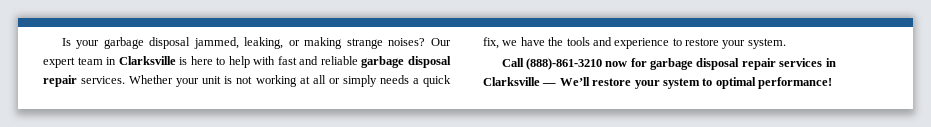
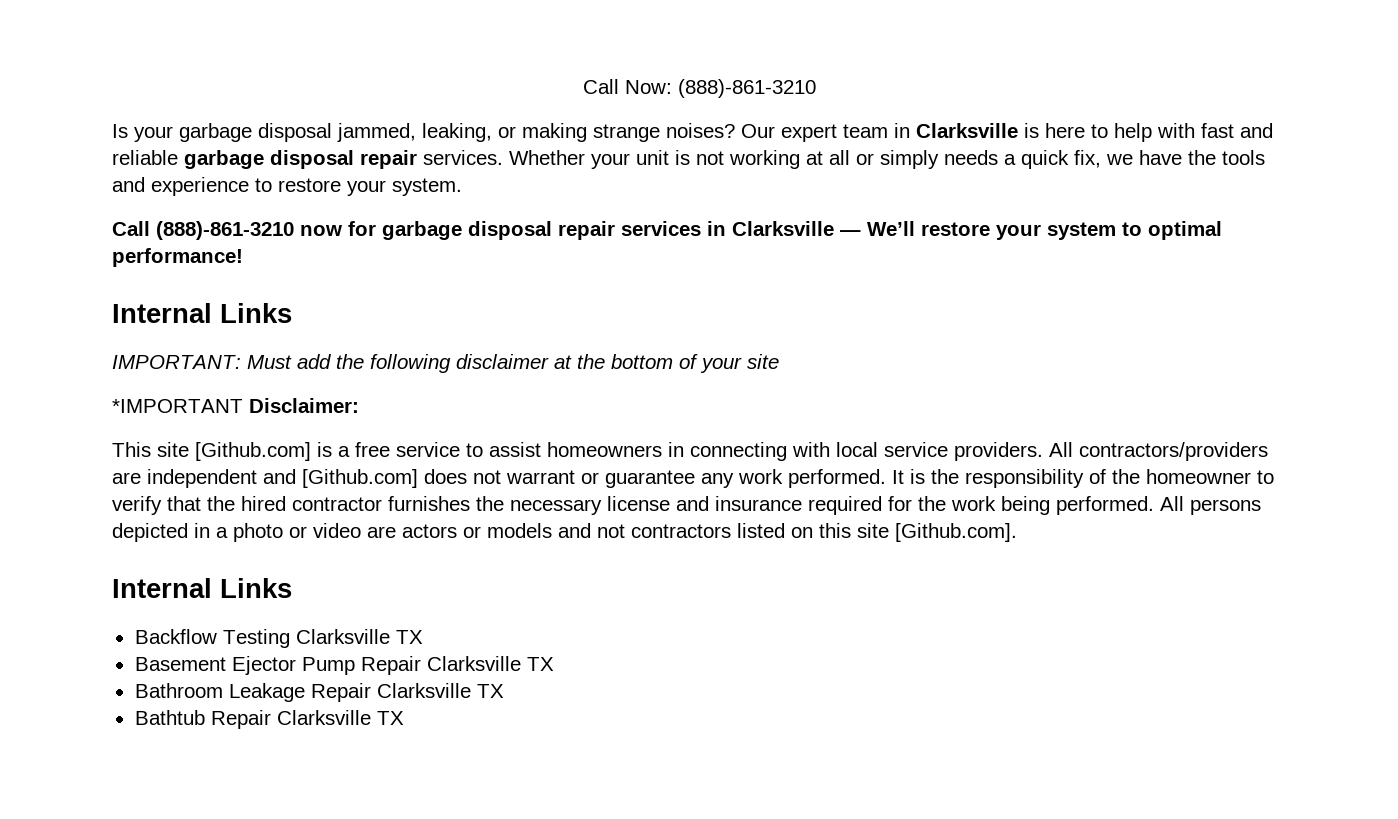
+ Call Now: (888)-861-3210
  Call (888)-861-3210 now for garbage disposal repair services in Clarksville — We’ll restore your system to optimal performance!
+ Internal Links
+ IMPORTANT: Must add the following disclaimer at the bottom of your site
+ *IMPORTANT Disclaimer:
+ This site [Github.com] is a free service to assist homeowners in connecting with local service providers. All contractors/providers are independent and [Github.com] does not warrant or guarantee any work performed. It is the responsibility of the homeowner to verify that the hired contractor furnishes the necessary license and insurance required for the work being performed. All persons depicted in a photo or video are actors or models and not contractors listed on this site [Github.com].
+ Internal Links
+ Backflow Testing Clarksville TX
+ Basement Ejector Pump Repair Clarksville TX
+ Bathroom Leakage Repair Clarksville TX
+ Bathtub Repair Clarksville TX

